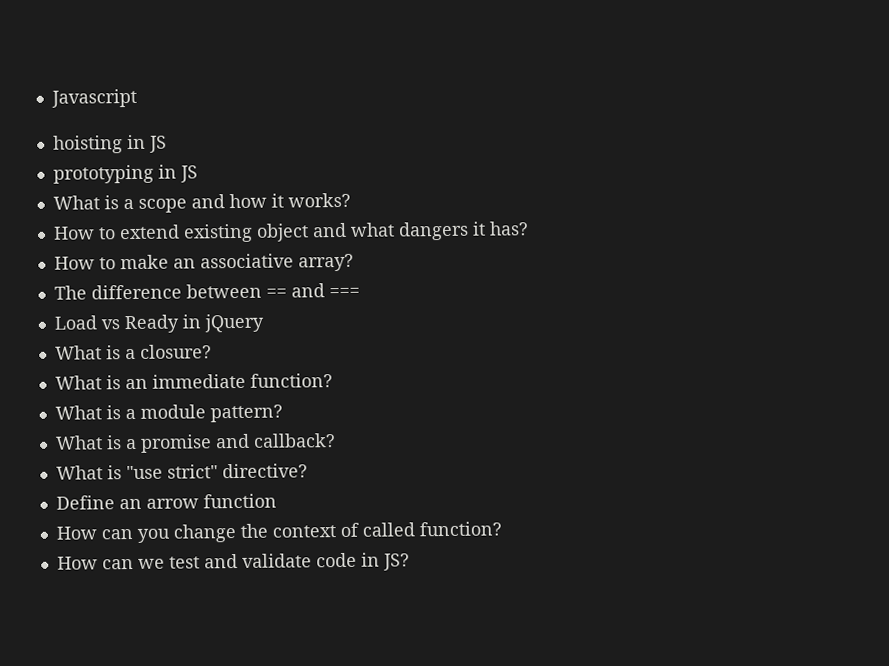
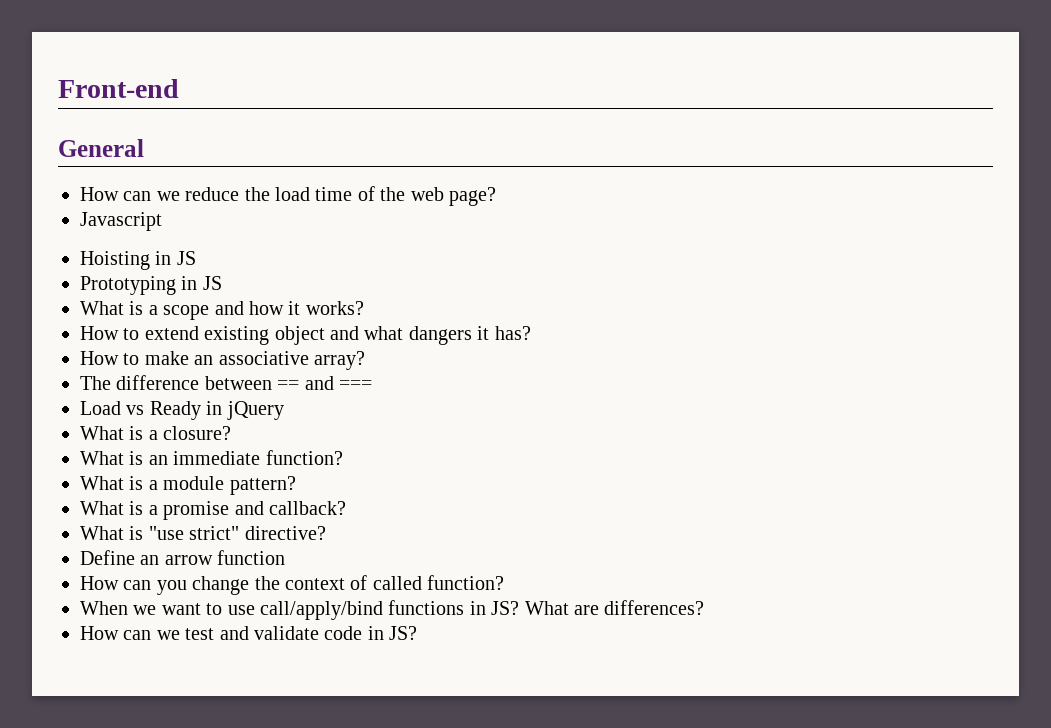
+ Front-end
+ General
+ How can we reduce the load time of the web page?
- hoisting in JS
- prototyping in JS
+ Hoisting in JS
+ Prototyping in JS
+ When we want to use call/apply/bind functions in JS? What are differences?

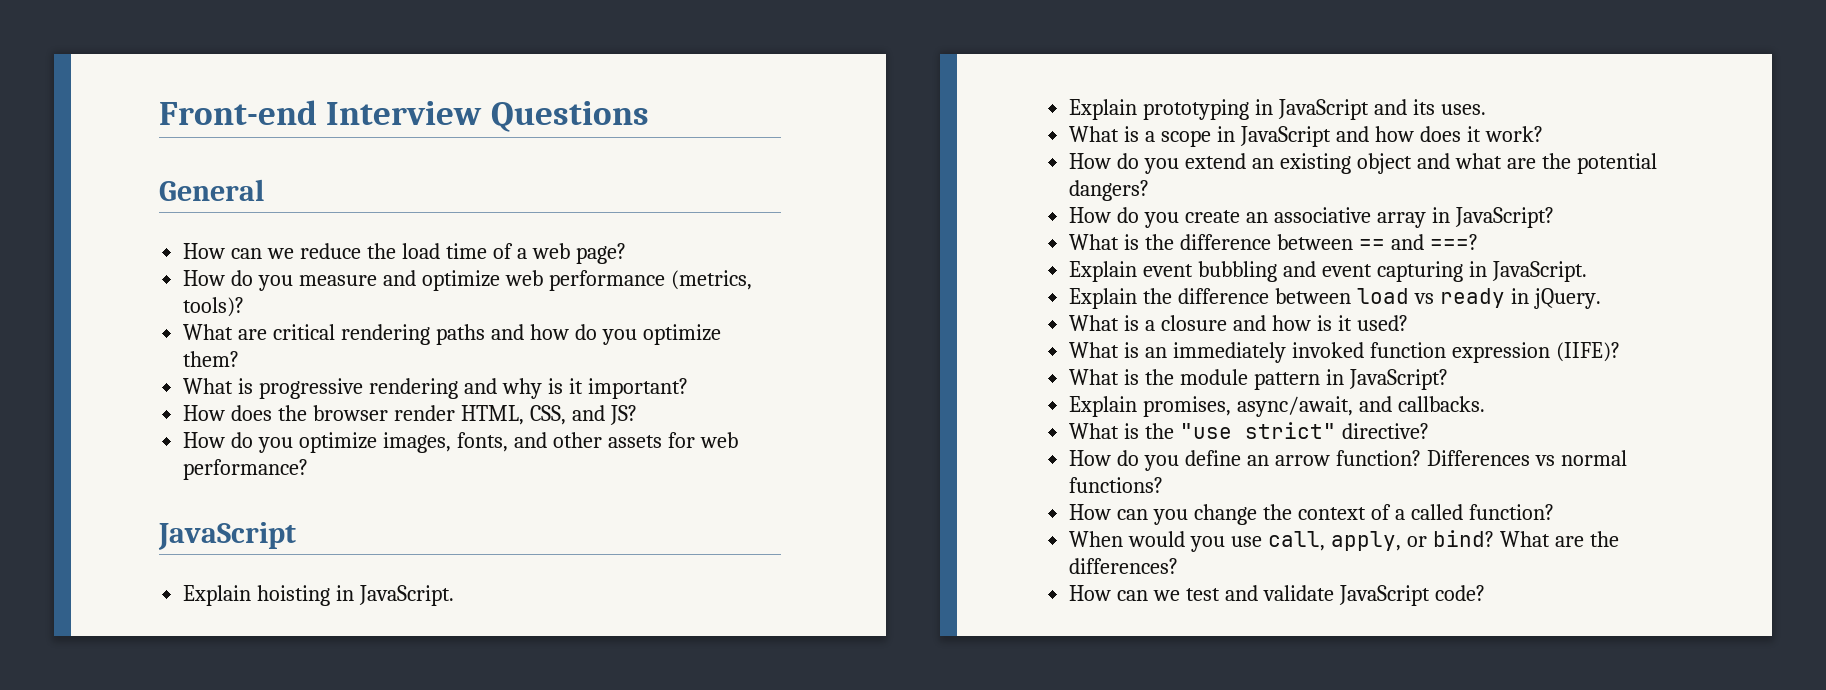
- Front-end
+ Front-end Interview Questions
- How can we reduce the load time of the web page?
+ How can we reduce the load time of a web page?
- Javascript
- Hoisting in JS
- Prototyping in JS
- What is a scope and how it works?
- How to extend existing object and what dangers it has?
- How to make an associative array?
- The difference between == and ===
- Load vs Ready in jQuery
- What is a closure?
- What is an immediate function?
- What is a module pattern?
- What is a promise and callback?
- What is "use strict" directive?
- Define an arrow function
+ How do you measure and optimize web performance (metrics, tools)?
+ What are critical rendering paths and how do you optimize them?
+ What is progressive rendering and why is it important?
+ How does the browser render HTML, CSS, and JS?
+ How do you optimize images, fonts, and other assets for web performance?
+ JavaScript
+ Explain hoisting in JavaScript.
+ Explain prototyping in JavaScript and its uses.
+ What is a scope in JavaScript and how does it work?
+ How do you extend an existing object and what are the potential dangers?
+ How do you create an associative array in JavaScript?
+ What is the difference between == and ===?
+ Explain event bubbling and event capturing in JavaScript.
+ Explain the difference between load vs ready in jQuery.
+ What is a closure and how is it used?
+ What is an immediately invoked function expression (IIFE)?
+ What is the module pattern in JavaScript?
+ Explain promises, async/await, and callbacks.
+ What is the "use strict" directive?
+ How do you define an arrow function? Differences vs normal functions?
- How can you change the context of called function?
+ How can you change the context of a called function?
- When we want to use call/apply/bind functions in JS? What are differences?
+ When would you use call, apply, or bind? What are the differences?
- How can we test and validate code in JS?
+ How can we test and validate JavaScript code?

